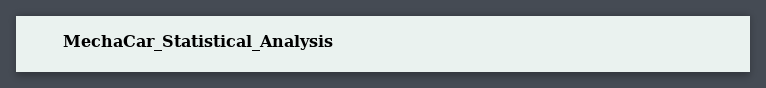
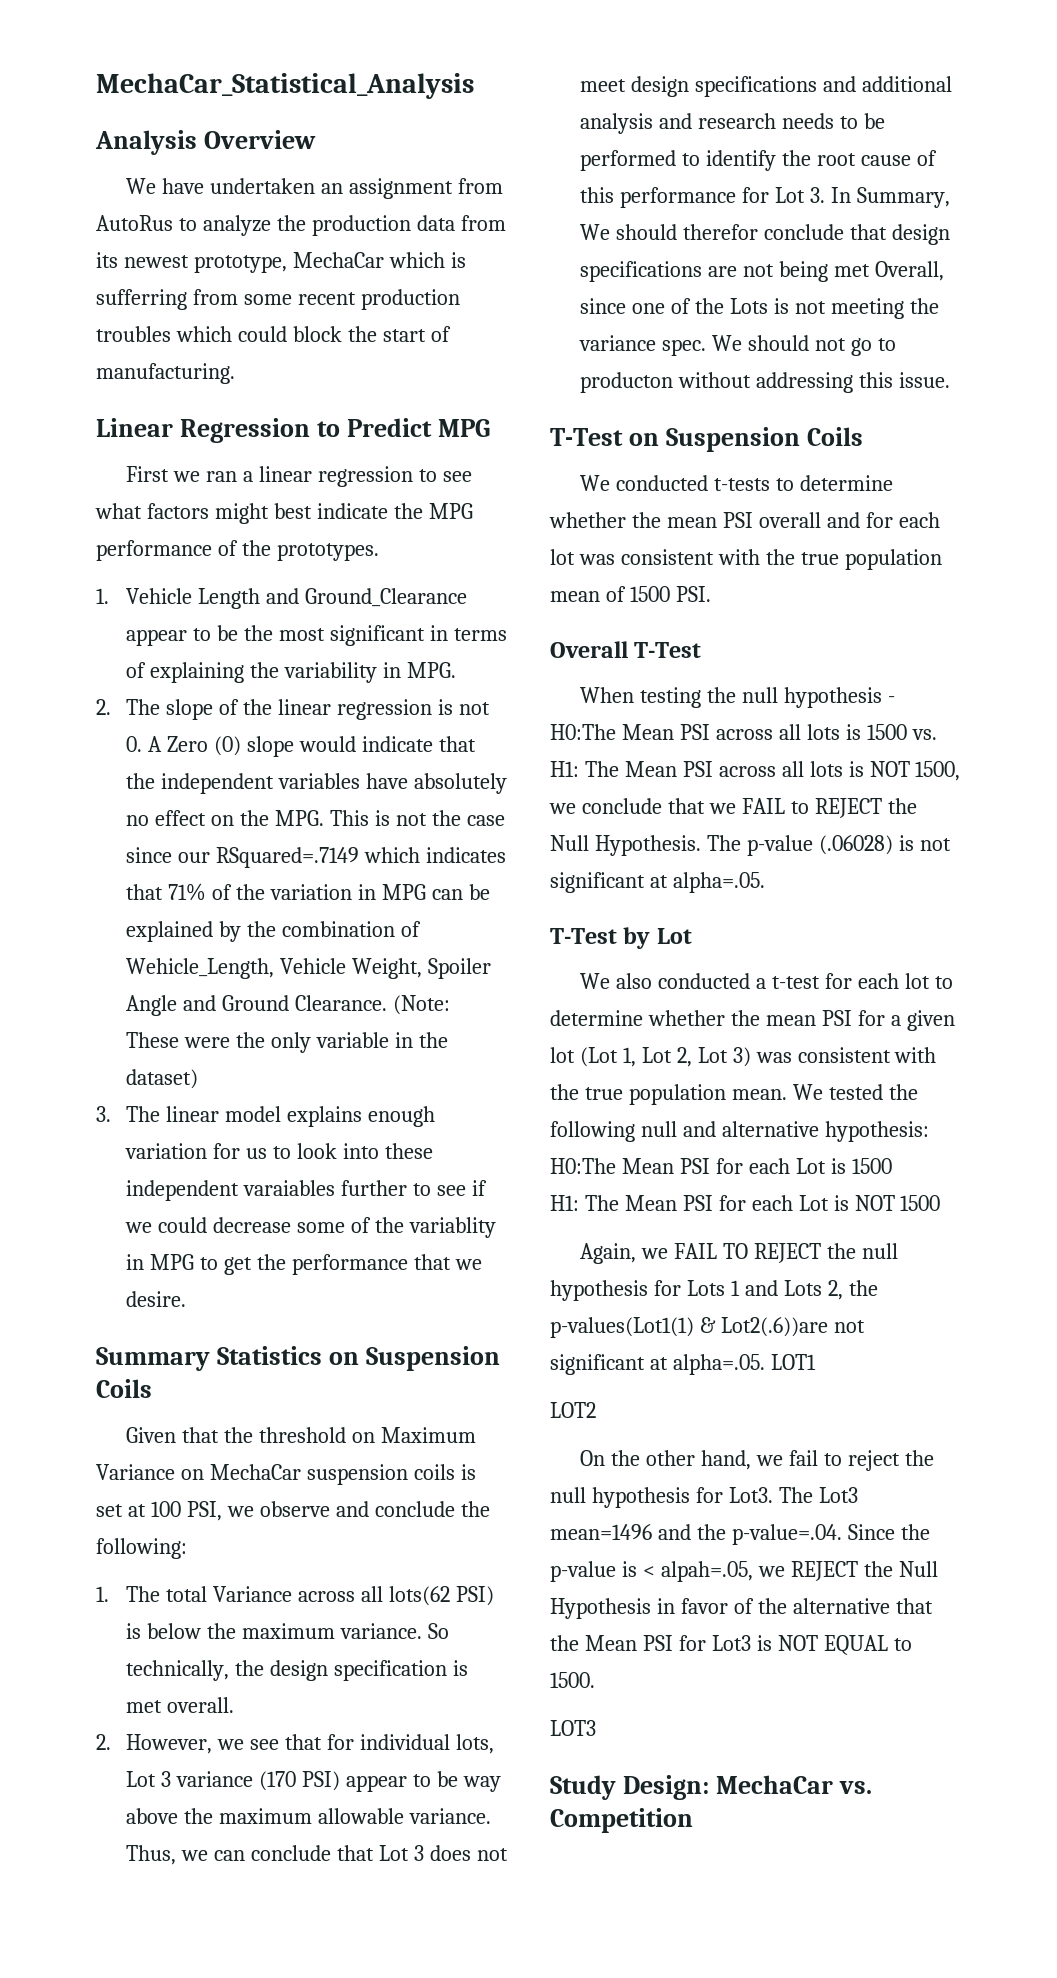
+ Analysis Overview
+ We have undertaken an assignment from AutoRus to analyze the production data from its newest prototype, MechaCar which is sufferring from some recent production troubles which could block the start of manufacturing.
+ Linear Regression to Predict MPG
+ First we ran a linear regression to see what factors might best indicate the MPG performance of the prototypes.
+ 1. Vehicle Length and Ground_Clearance appear to be the most significant in terms of explaining the variability in MPG.
+ 2. The slope of the linear regression is not 0. A Zero (0) slope would indicate that the independent variables have absolutely no effect on the MPG. This is not the case since our RSquared=.7149 which indicates that 71% of the variation in MPG can be explained by the combination of Wehicle_Length, Vehicle Weight, Spoiler Angle and Ground Clearance. (Note: These were the only variable in the dataset)
+ 3. The linear model explains enough variation for us to look into these independent varaiables further to see if we could decrease some of the variablity in MPG to get the performance that we desire.
+ Summary Statistics on Suspension Coils
+ Given that the threshold on Maximum Variance on MechaCar suspension coils is set at 100 PSI, we observe and conclude the following:
+ 1. The total Variance across all lots(62 PSI) is below the maximum variance. So technically, the design specification is met overall.
+ 2. However, we see that for individual lots, Lot 3 variance (170 PSI) appear to be way above the maximum allowable variance. Thus, we can conclude that Lot 3 does not meet design specifications and additional analysis and research needs to be performed to identify the root cause of this performance for Lot 3. In Summary, We should therefor conclude that design specifications are not being met Overall, since one of the Lots is not meeting the variance spec. We should not go to producton without addressing this issue.
+ T-Test on Suspension Coils
+ We conducted t-tests to determine whether the mean PSI overall and for each lot was consistent with the true population mean of 1500 PSI.
+ Overall T-Test
+ When testing the null hypothesis - H0:The Mean PSI across all lots is 1500 vs. H1: The Mean PSI across all lots is NOT 1500, we conclude that we FAIL to REJECT the Null Hypothesis. The p-value (.06028) is not significant at alpha=.05.
+ T-Test by Lot
+ We also conducted a t-test for each lot to determine whether the mean PSI for a given lot (Lot 1, Lot 2, Lot 3) was consistent with the true population mean. We tested the following null and alternative hypothesis: H0:The Mean PSI for each Lot is 1500
+ H1: The Mean PSI for each Lot is NOT 1500
+ Again, we FAIL TO REJECT the null hypothesis for Lots 1 and Lots 2, the p-values(Lot1(1) & Lot2(.6))are not significant at alpha=.05. LOT1
+ LOT2
+ On the other hand, we fail to reject the null hypothesis for Lot3. The Lot3 mean=1496 and the p-value=.04. Since the p-value is < alpah=.05, we REJECT the Null Hypothesis in favor of the alternative that the Mean PSI for Lot3 is NOT EQUAL to 1500.
+ LOT3
+ Study Design: MechaCar vs. Competition

